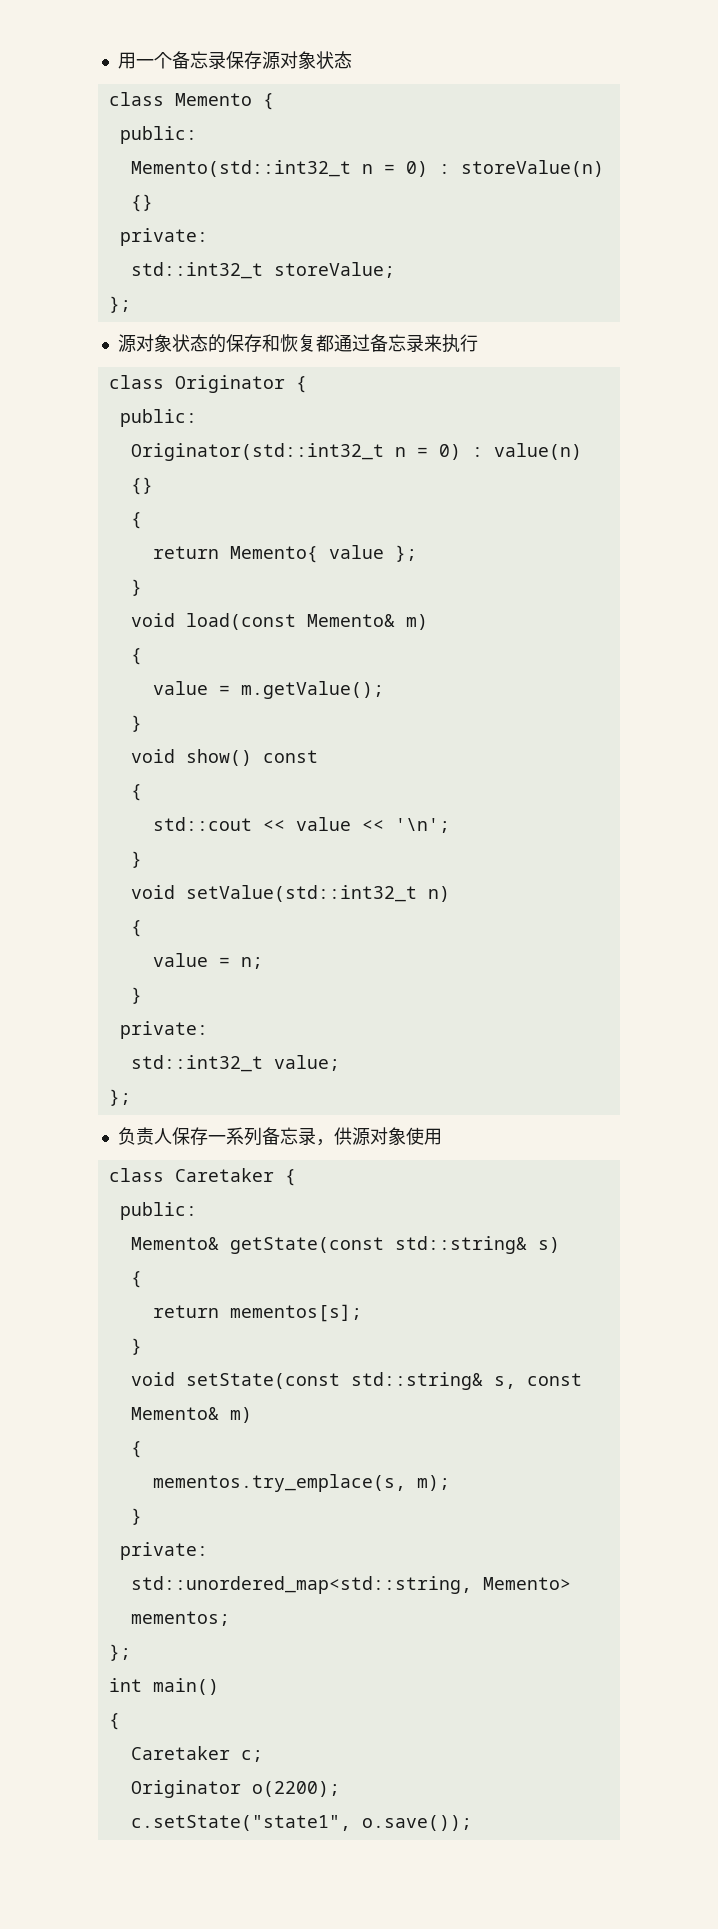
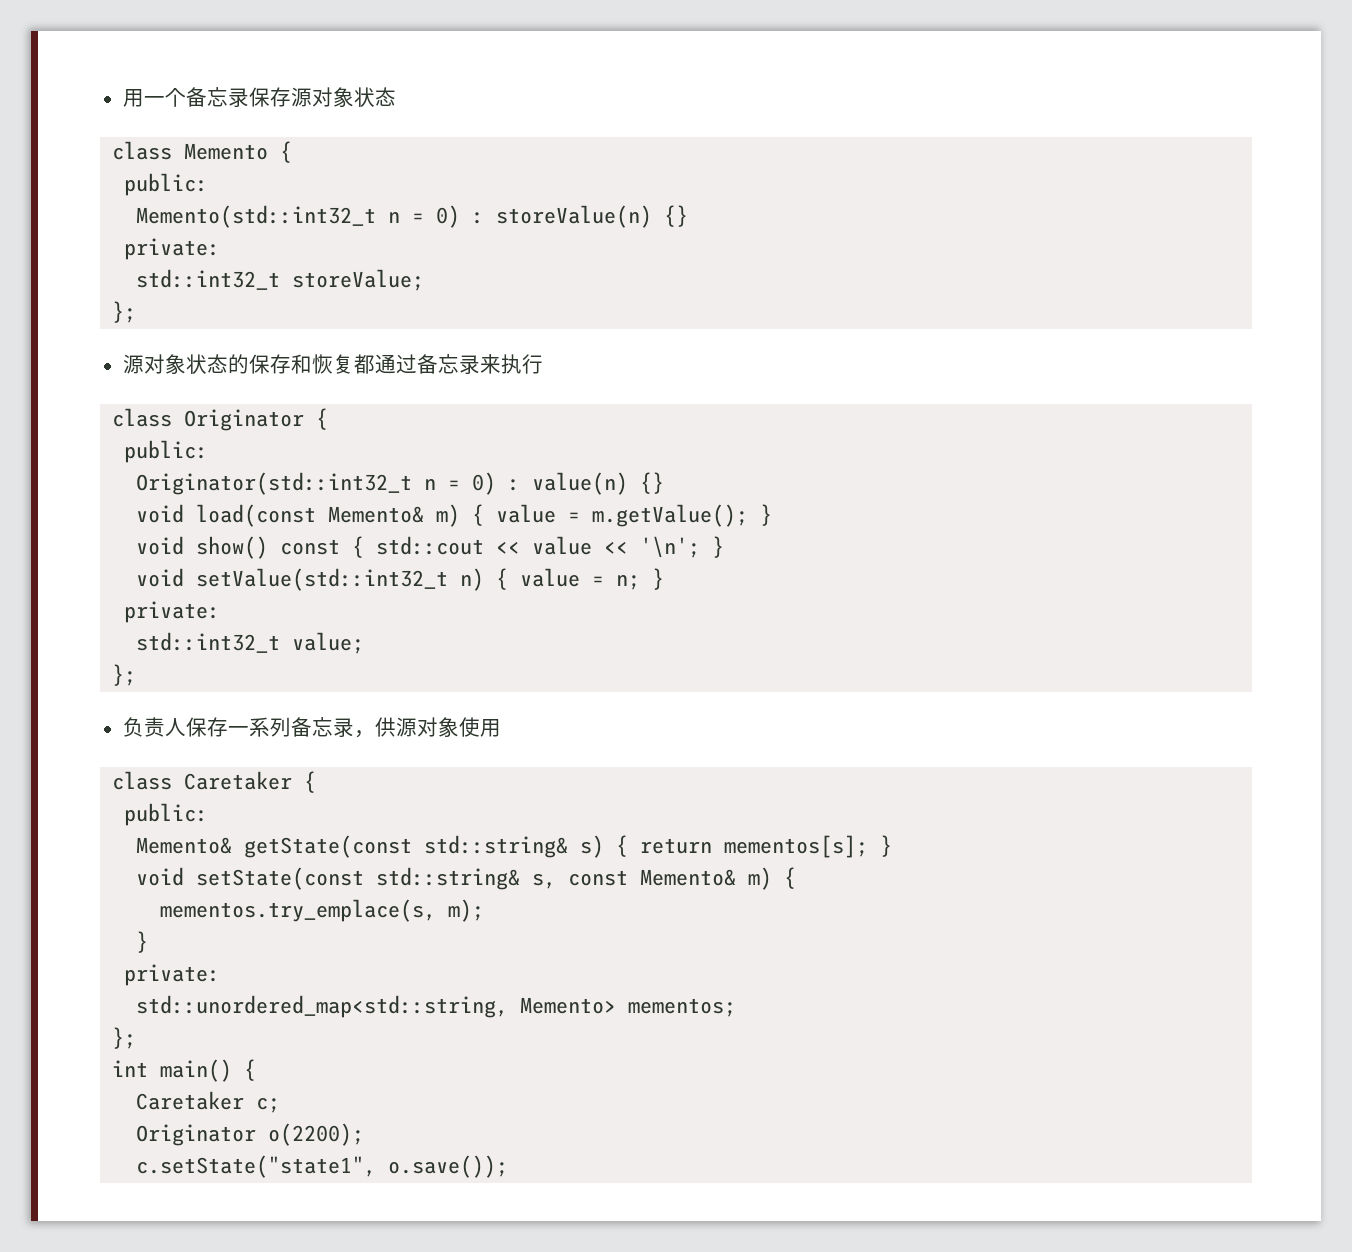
  Originator(std::int32_t n = 0) : value(n) {}
- {
- return Memento{ value };
- }
- void load(const Memento& m)
- {
- value = m.getValue();
- }
+ void load(const Memento& m) { value = m.getValue(); }
- void show() const
- {
- std::cout << value << '\n';
- }
+ void show() const { std::cout << value << '\n'; }
- void setValue(std::int32_t n)
- {
- value = n;
- }
+ void setValue(std::int32_t n) { value = n; }
- Memento& getState(const std::string& s)
- {
- return mementos[s];
- }
+ Memento& getState(const std::string& s) { return mementos[s]; }
- void setState(const std::string& s, const Memento& m)
- {
+ void setState(const std::string& s, const Memento& m) {
- int main()
- {
+ int main() {

